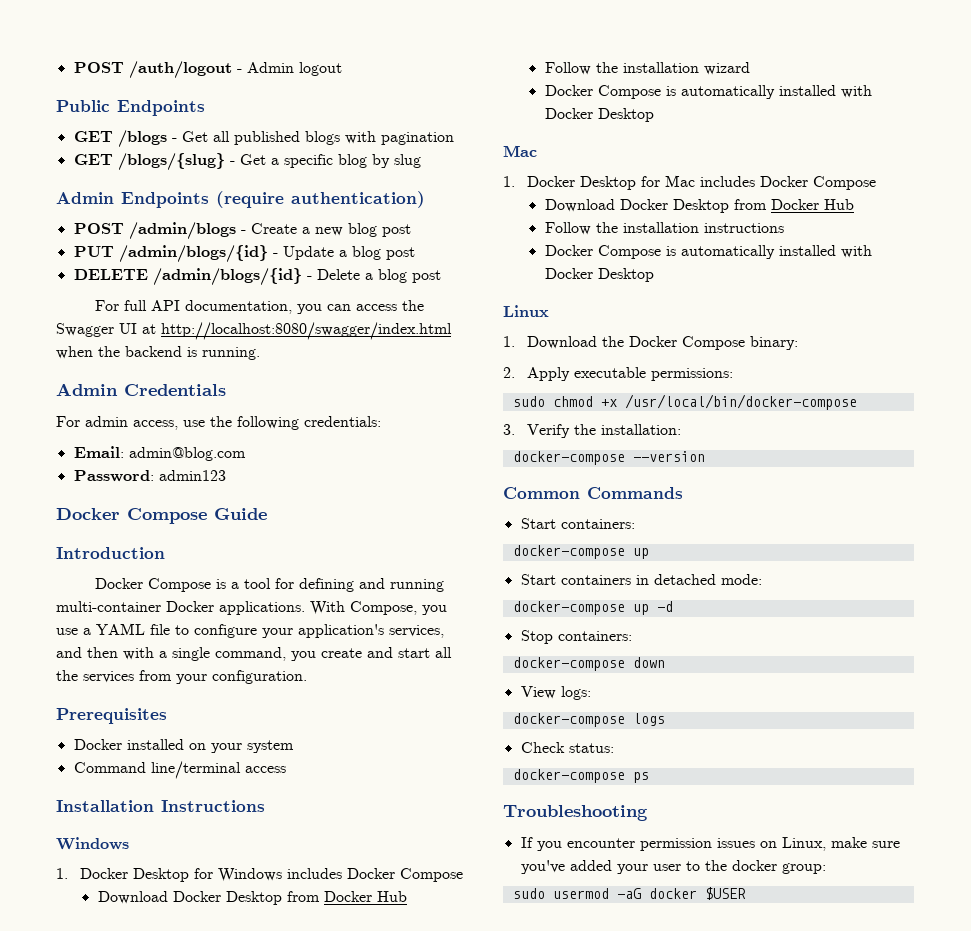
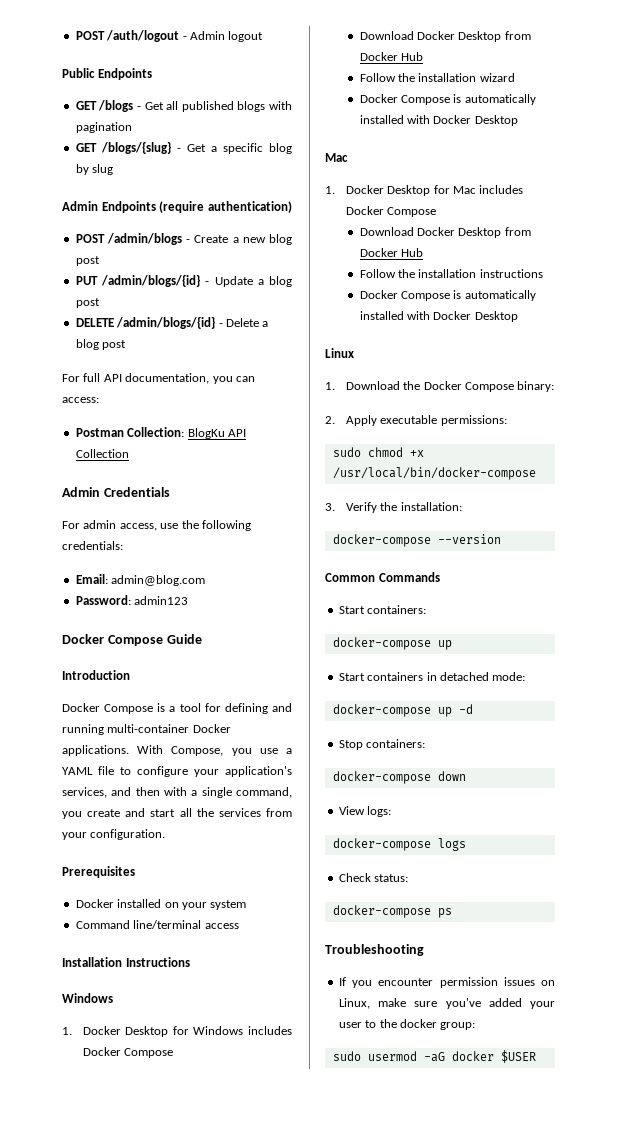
- For full API documentation, you can access the Swagger UI at http://localhost:8080/swagger/index.html when the backend is running.
+ For full API documentation, you can access:
+ Postman Collection: BlogKu API Collection

